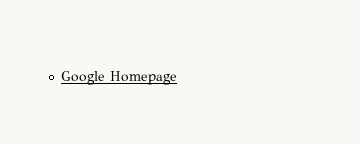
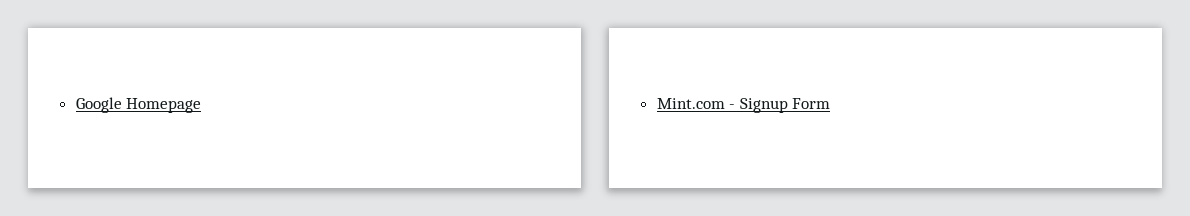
+ Mint.com - Signup Form

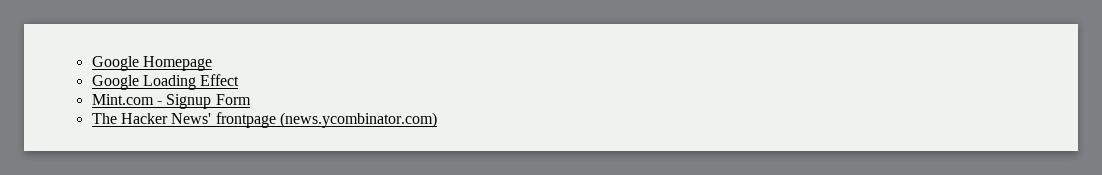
+ Google Loading Effect
+ The Hacker News' frontpage (news.ycombinator.com)

